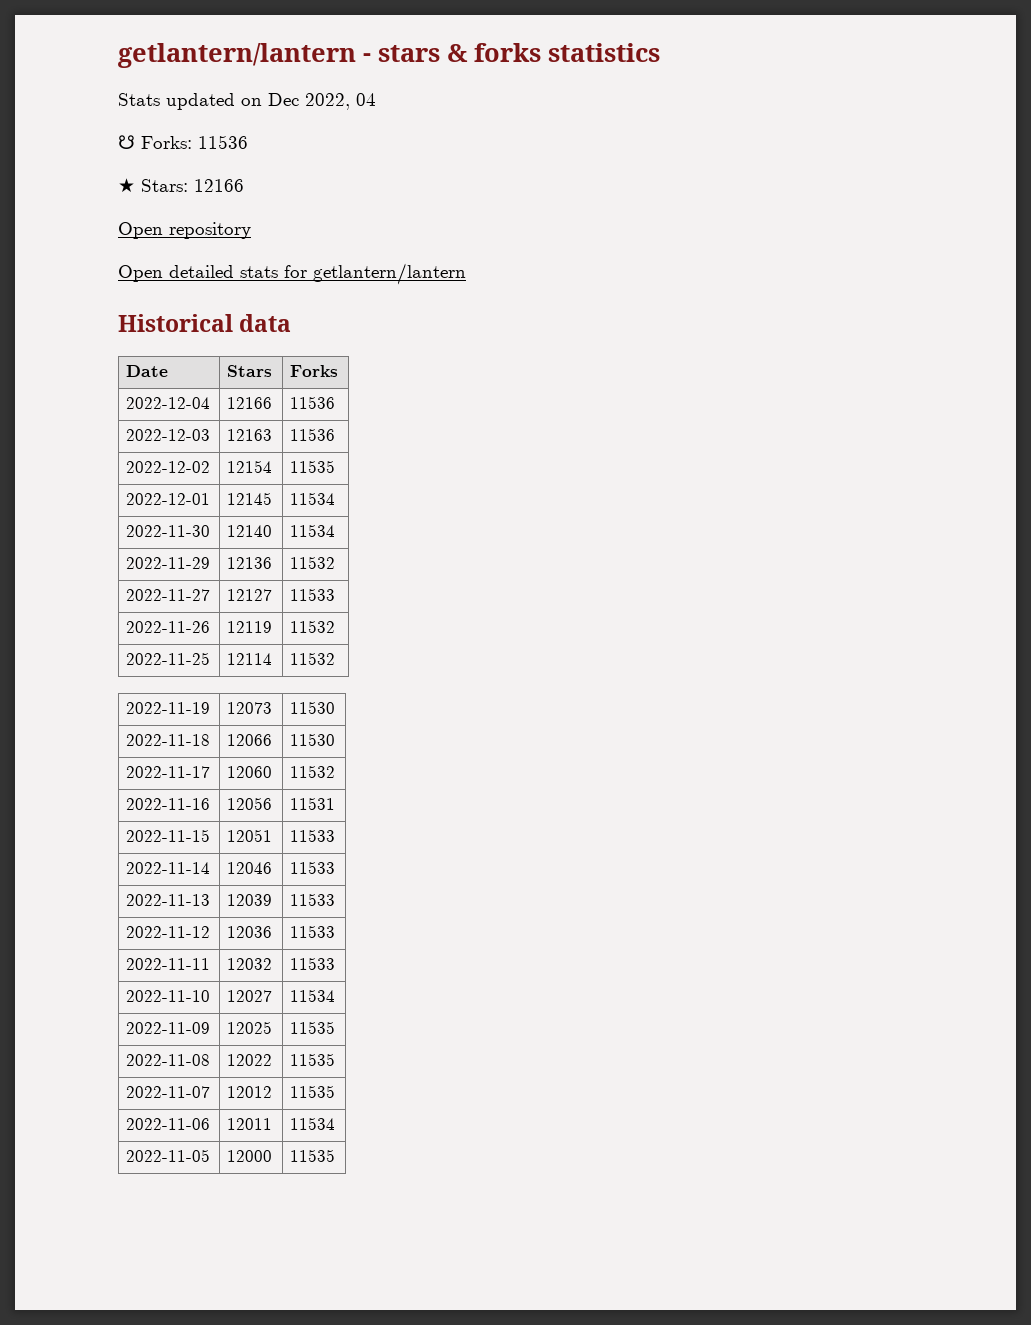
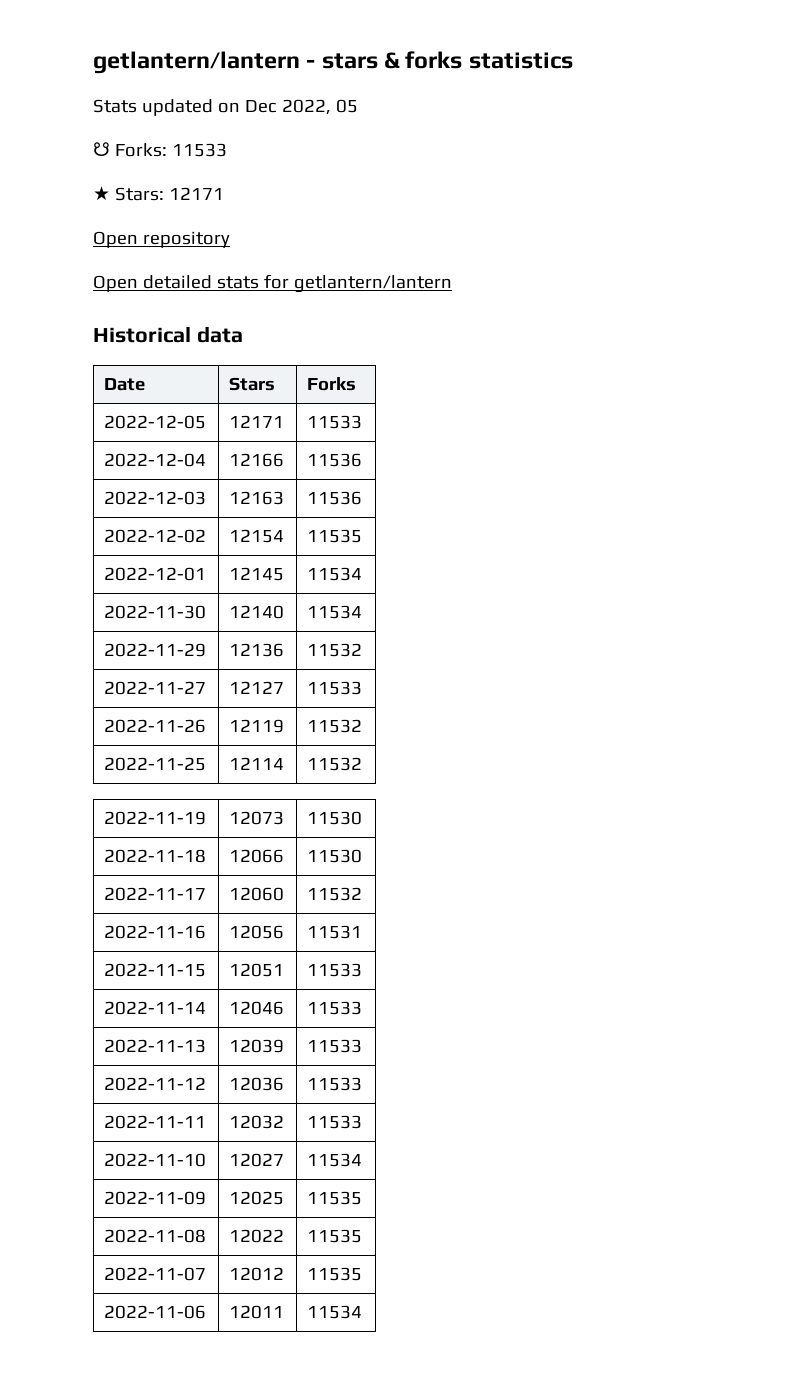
- Stats updated on Dec 2022, 04
+ Stats updated on Dec 2022, 05
- ☋ Forks: 11536
+ ☋ Forks: 11533
- ★ Stars: 12166
+ ★ Stars: 12171
+ 2022-12-05 | 12171 | 11533
- 2022-11-05 | 12000 | 11535

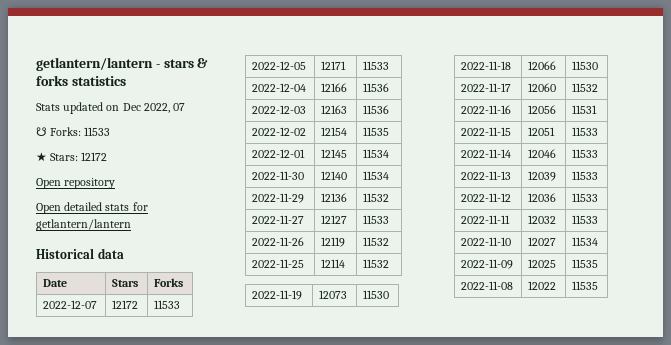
- Stats updated on Dec 2022, 05
+ Stats updated on Dec 2022, 07
- ★ Stars: 12171
+ ★ Stars: 12172
+ 2022-12-07 | 12172 | 11533
- 2022-11-07 | 12012 | 11535
- 2022-11-06 | 12011 | 11534

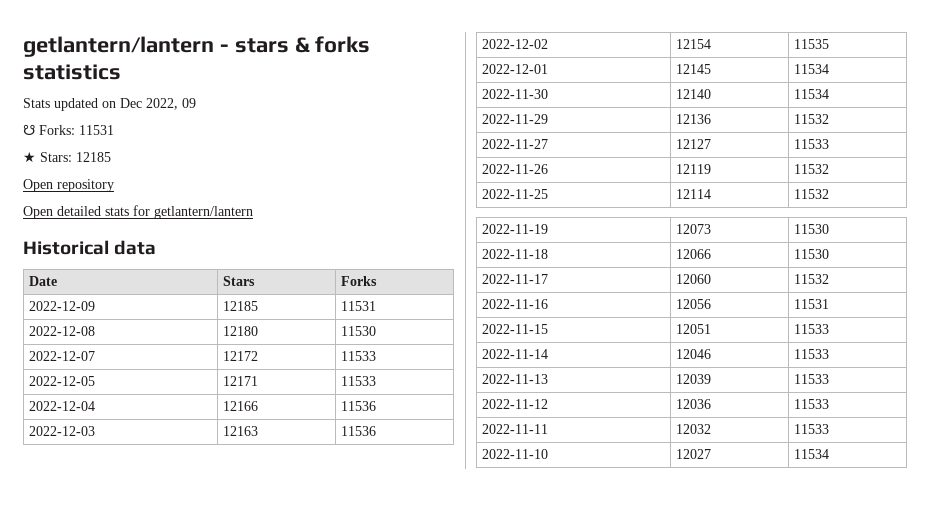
- Stats updated on Dec 2022, 07
+ Stats updated on Dec 2022, 09
- ☋ Forks: 11533
+ ☋ Forks: 11531
- ★ Stars: 12172
+ ★ Stars: 12185
+ 2022-12-09 | 12185 | 11531
+ 2022-12-08 | 12180 | 11530
- 2022-11-09 | 12025 | 11535
- 2022-11-08 | 12022 | 11535

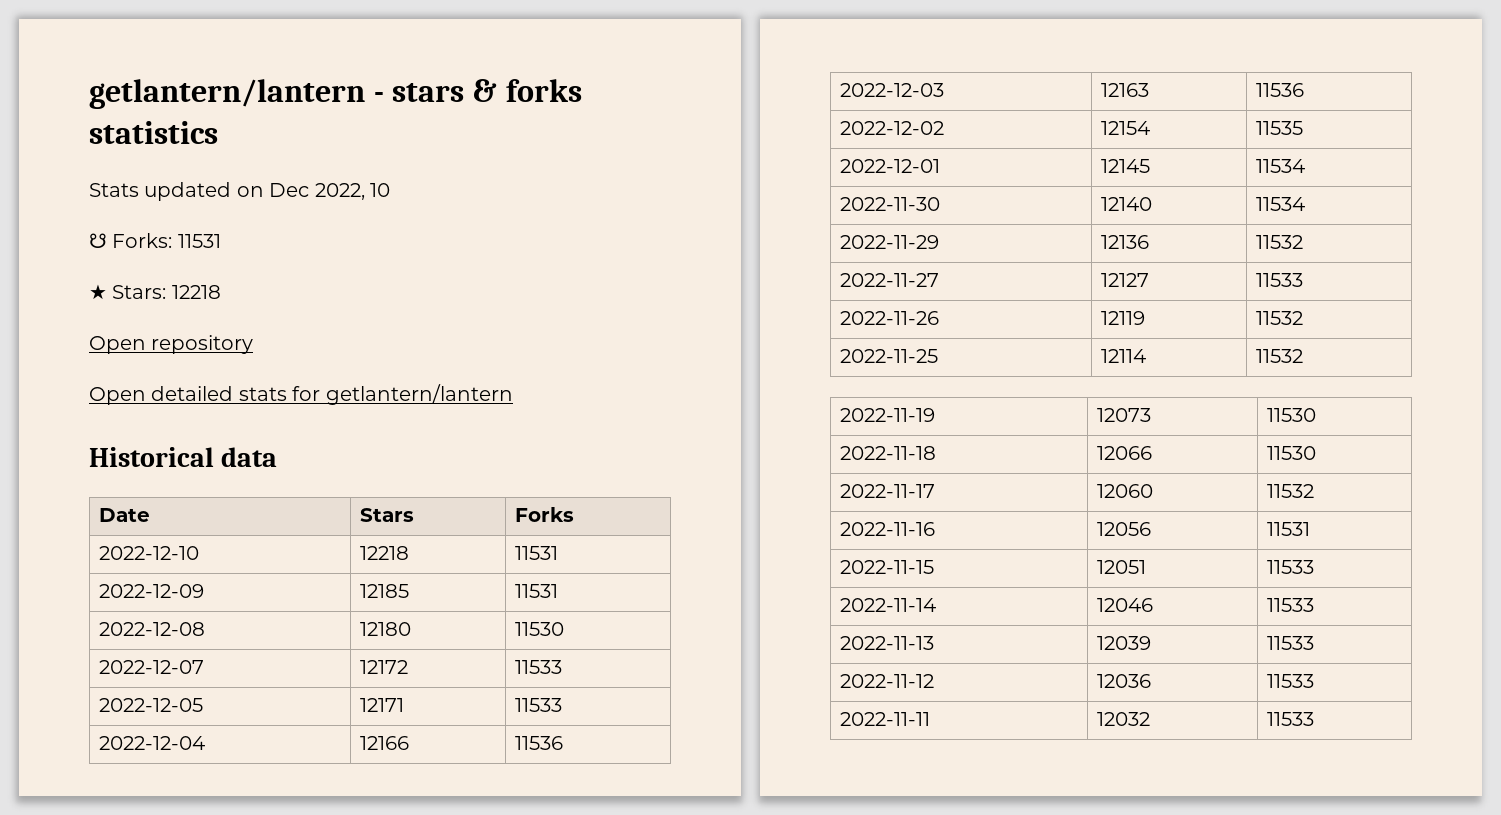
- Stats updated on Dec 2022, 09
+ Stats updated on Dec 2022, 10
- ★ Stars: 12185
+ ★ Stars: 12218
+ 2022-12-10 | 12218 | 11531
- 2022-11-10 | 12027 | 11534

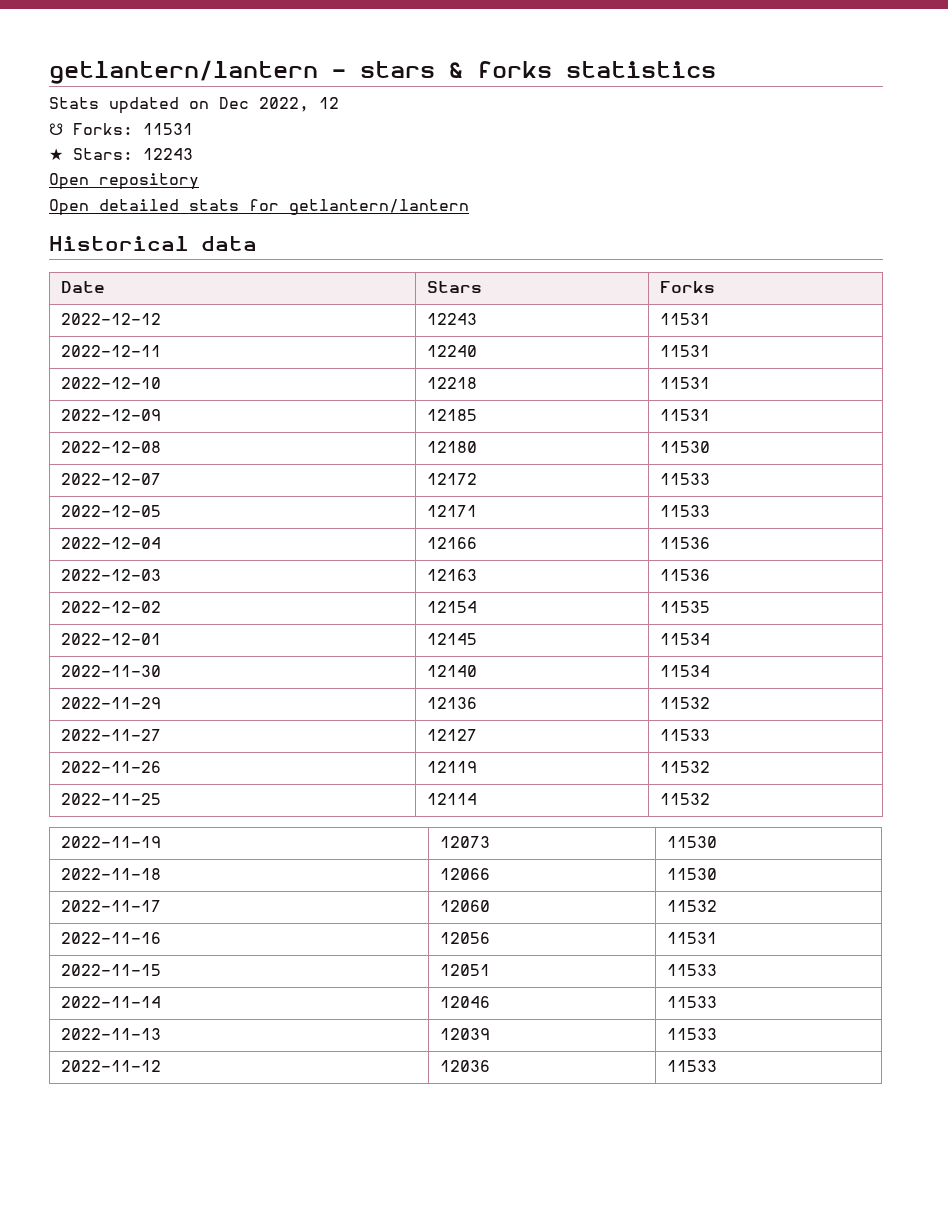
- Stats updated on Dec 2022, 10
+ Stats updated on Dec 2022, 12
- ★ Stars: 12218
+ ★ Stars: 12243
+ 2022-12-12 | 12243 | 11531
+ 2022-12-11 | 12240 | 11531
- 2022-11-11 | 12032 | 11533

